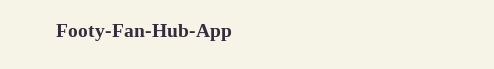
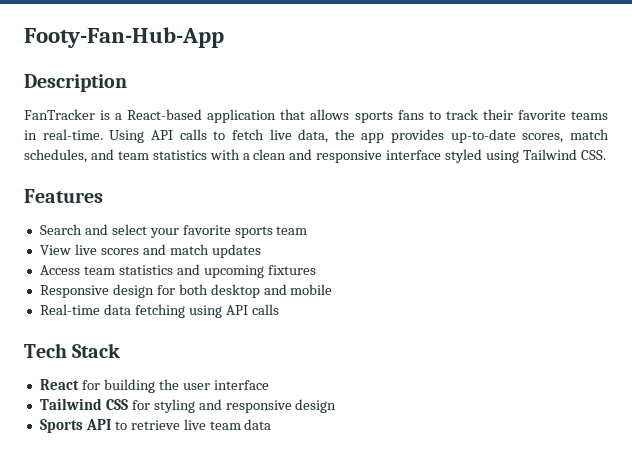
+ Description
+ FanTracker is a React-based application that allows sports fans to track their favorite teams in real-time. Using API calls to fetch live data, the app provides up-to-date scores, match schedules, and team statistics with a clean and responsive interface styled using Tailwind CSS.
+ Features
+ Search and select your favorite sports team
+ View live scores and match updates
+ Access team statistics and upcoming fixtures
+ Responsive design for both desktop and mobile
+ Real-time data fetching using API calls
+ Tech Stack
+ React for building the user interface
+ Tailwind CSS for styling and responsive design
+ Sports API to retrieve live team data

